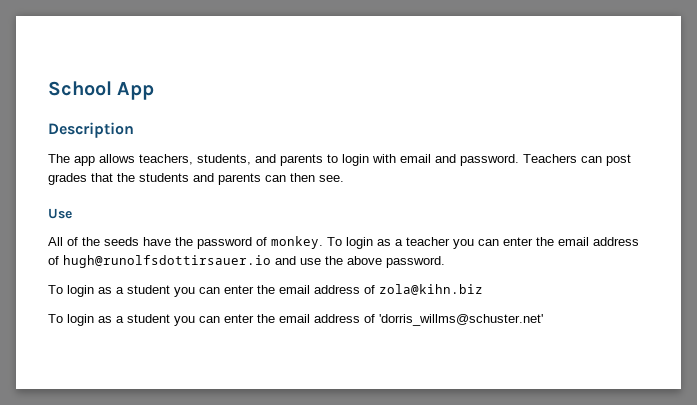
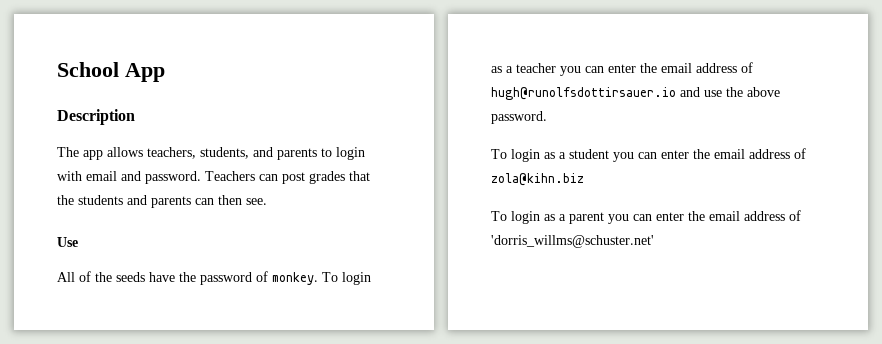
- To login as a student you can enter the email address of 'dorris_willms@schuster.net'
+ To login as a parent you can enter the email address of 'dorris_willms@schuster.net'

